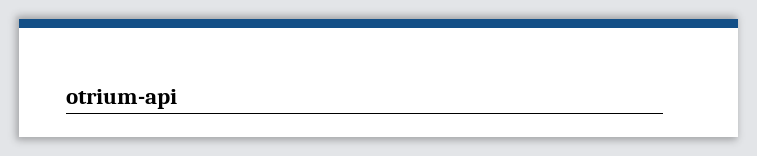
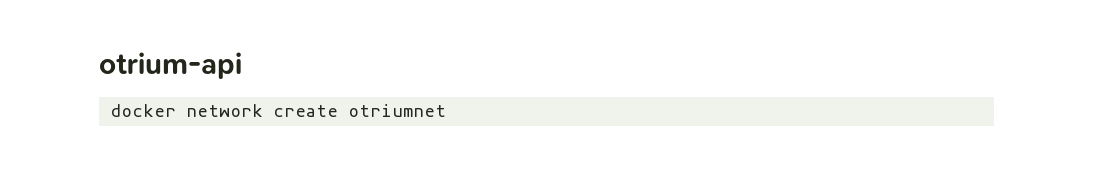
+ docker network create otriumnet

